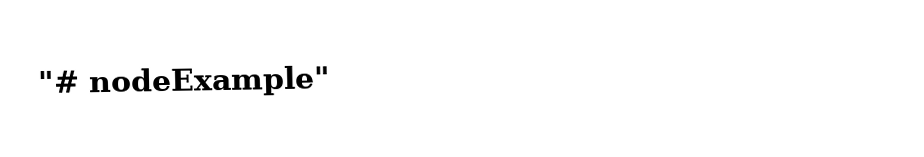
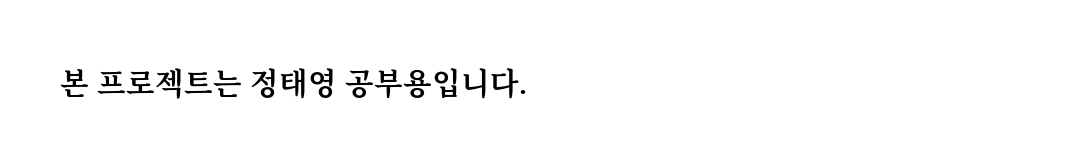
- "# nodeExample"
+ 본 프로젝트는 정태영 공부용입니다.

